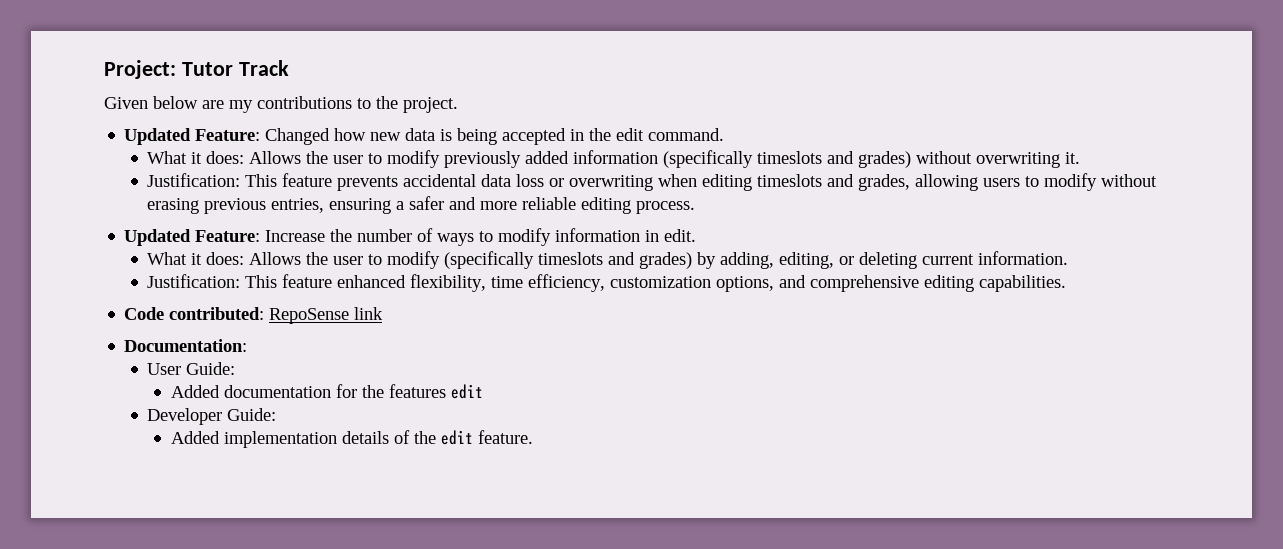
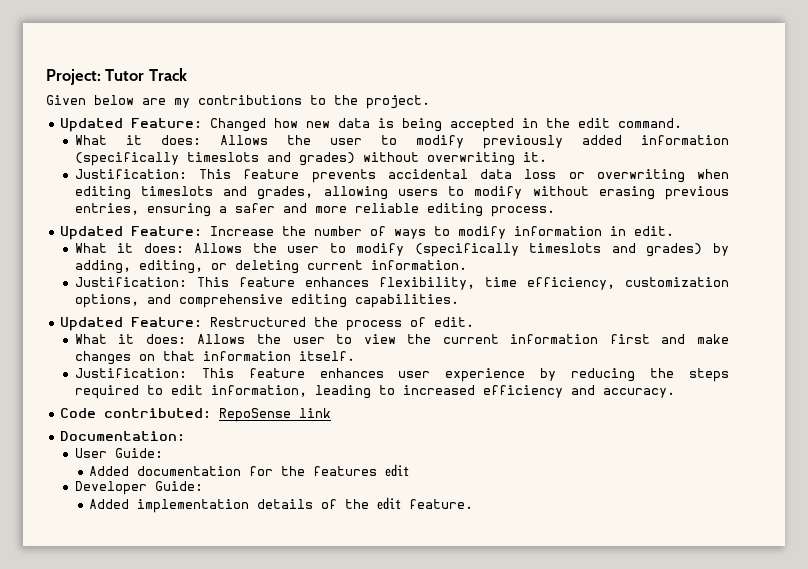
- Justification: This feature enhanced flexibility, time efficiency, customization options, and comprehensive editing capabilities.
+ Justification: This feature enhances flexibility, time efficiency, customization options, and comprehensive editing capabilities.
+ Updated Feature: Restructured the process of edit.
+ What it does: Allows the user to view the current information first and make changes on that information itself.
+ Justification: This feature enhances user experience by reducing the steps required to edit information, leading to increased efficiency and accuracy.

